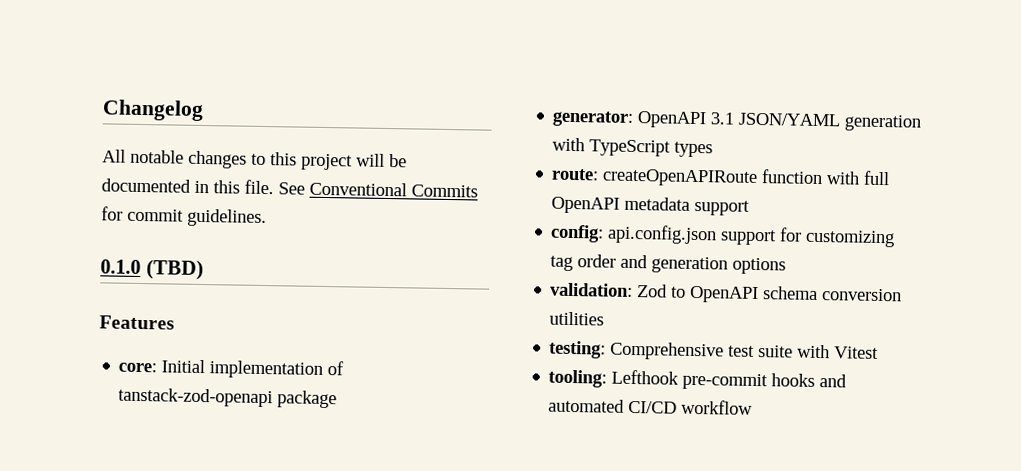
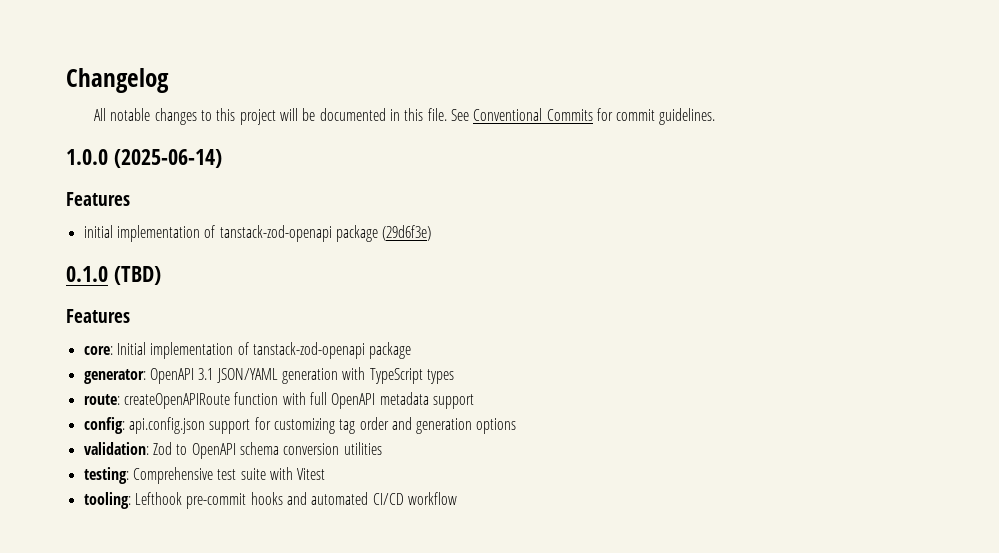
+ 1.0.0 (2025-06-14)
+ Features
+ initial implementation of tanstack-zod-openapi package (29d6f3e)

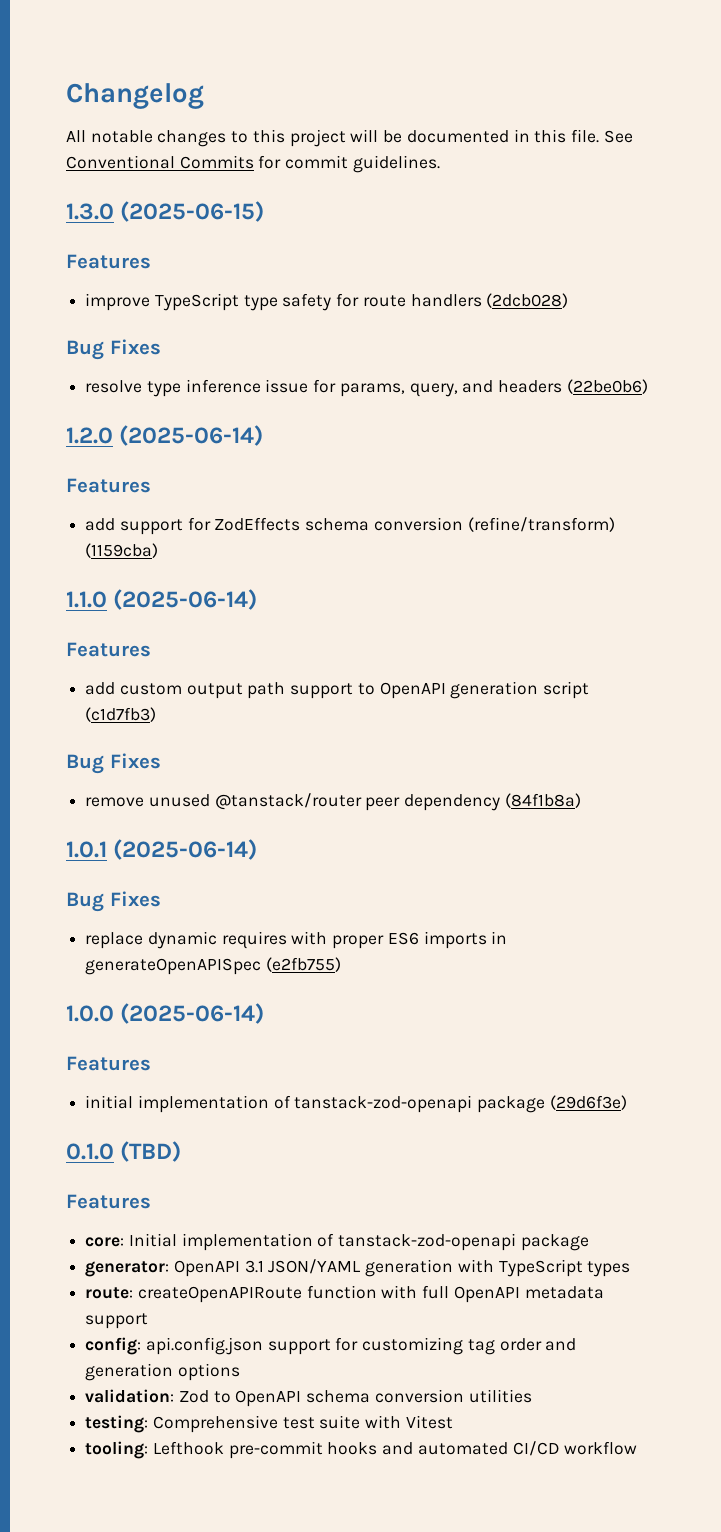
+ 1.3.0 (2025-06-15)
+ Features
+ improve TypeScript type safety for route handlers (2dcb028)
+ Bug Fixes
+ resolve type inference issue for params, query, and headers (22be0b6)
+ 1.2.0 (2025-06-14)
+ Features
+ add support for ZodEffects schema conversion (refine/transform) (1159cba)
+ 1.1.0 (2025-06-14)
+ Features
+ add custom output path support to OpenAPI generation script (c1d7fb3)
+ Bug Fixes
+ remove unused @tanstack/router peer dependency (84f1b8a)
+ 1.0.1 (2025-06-14)
+ Bug Fixes
+ replace dynamic requires with proper ES6 imports in generateOpenAPISpec (e2fb755)

